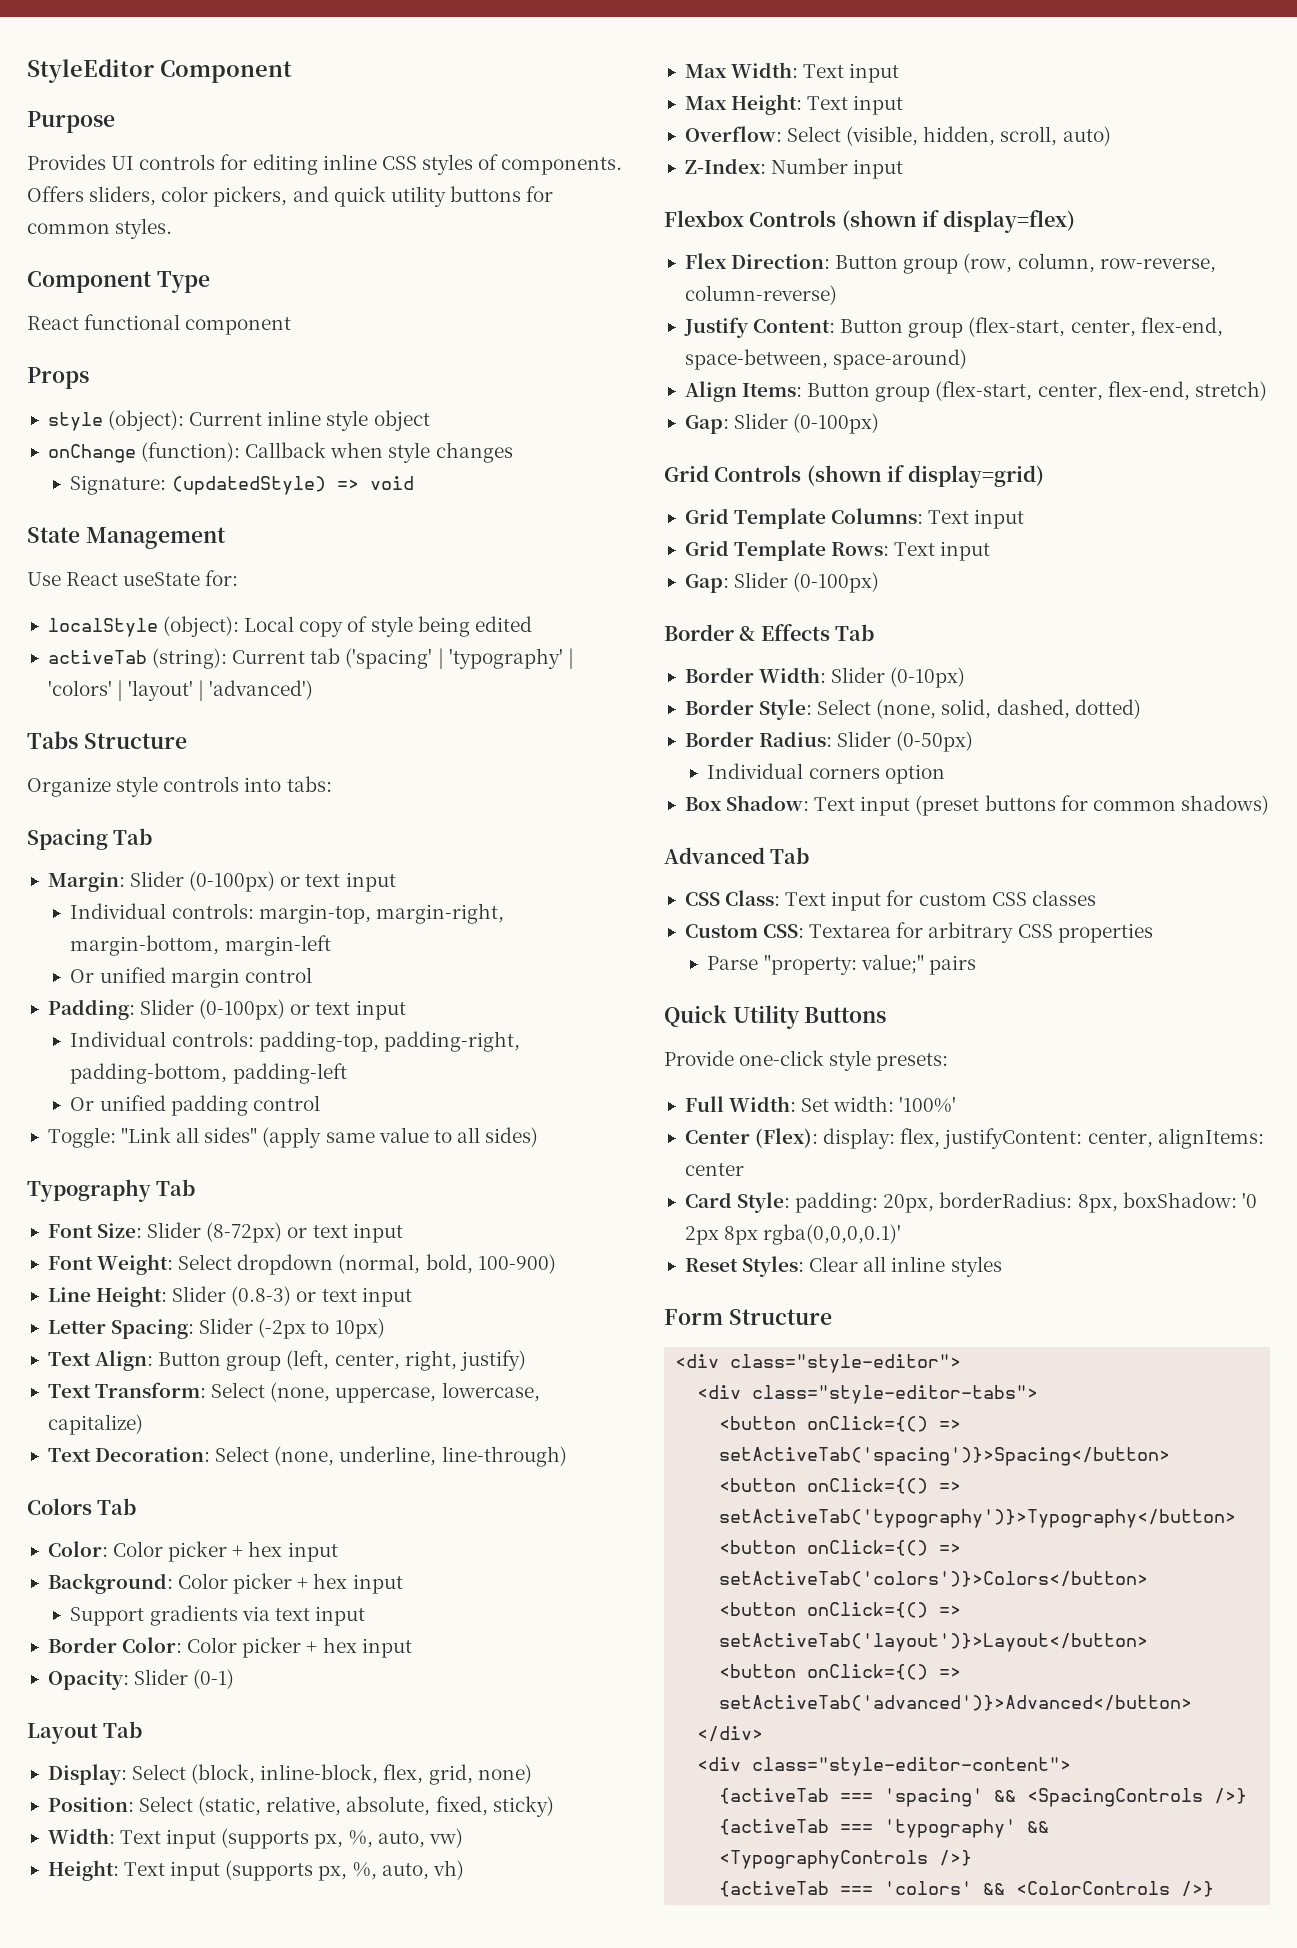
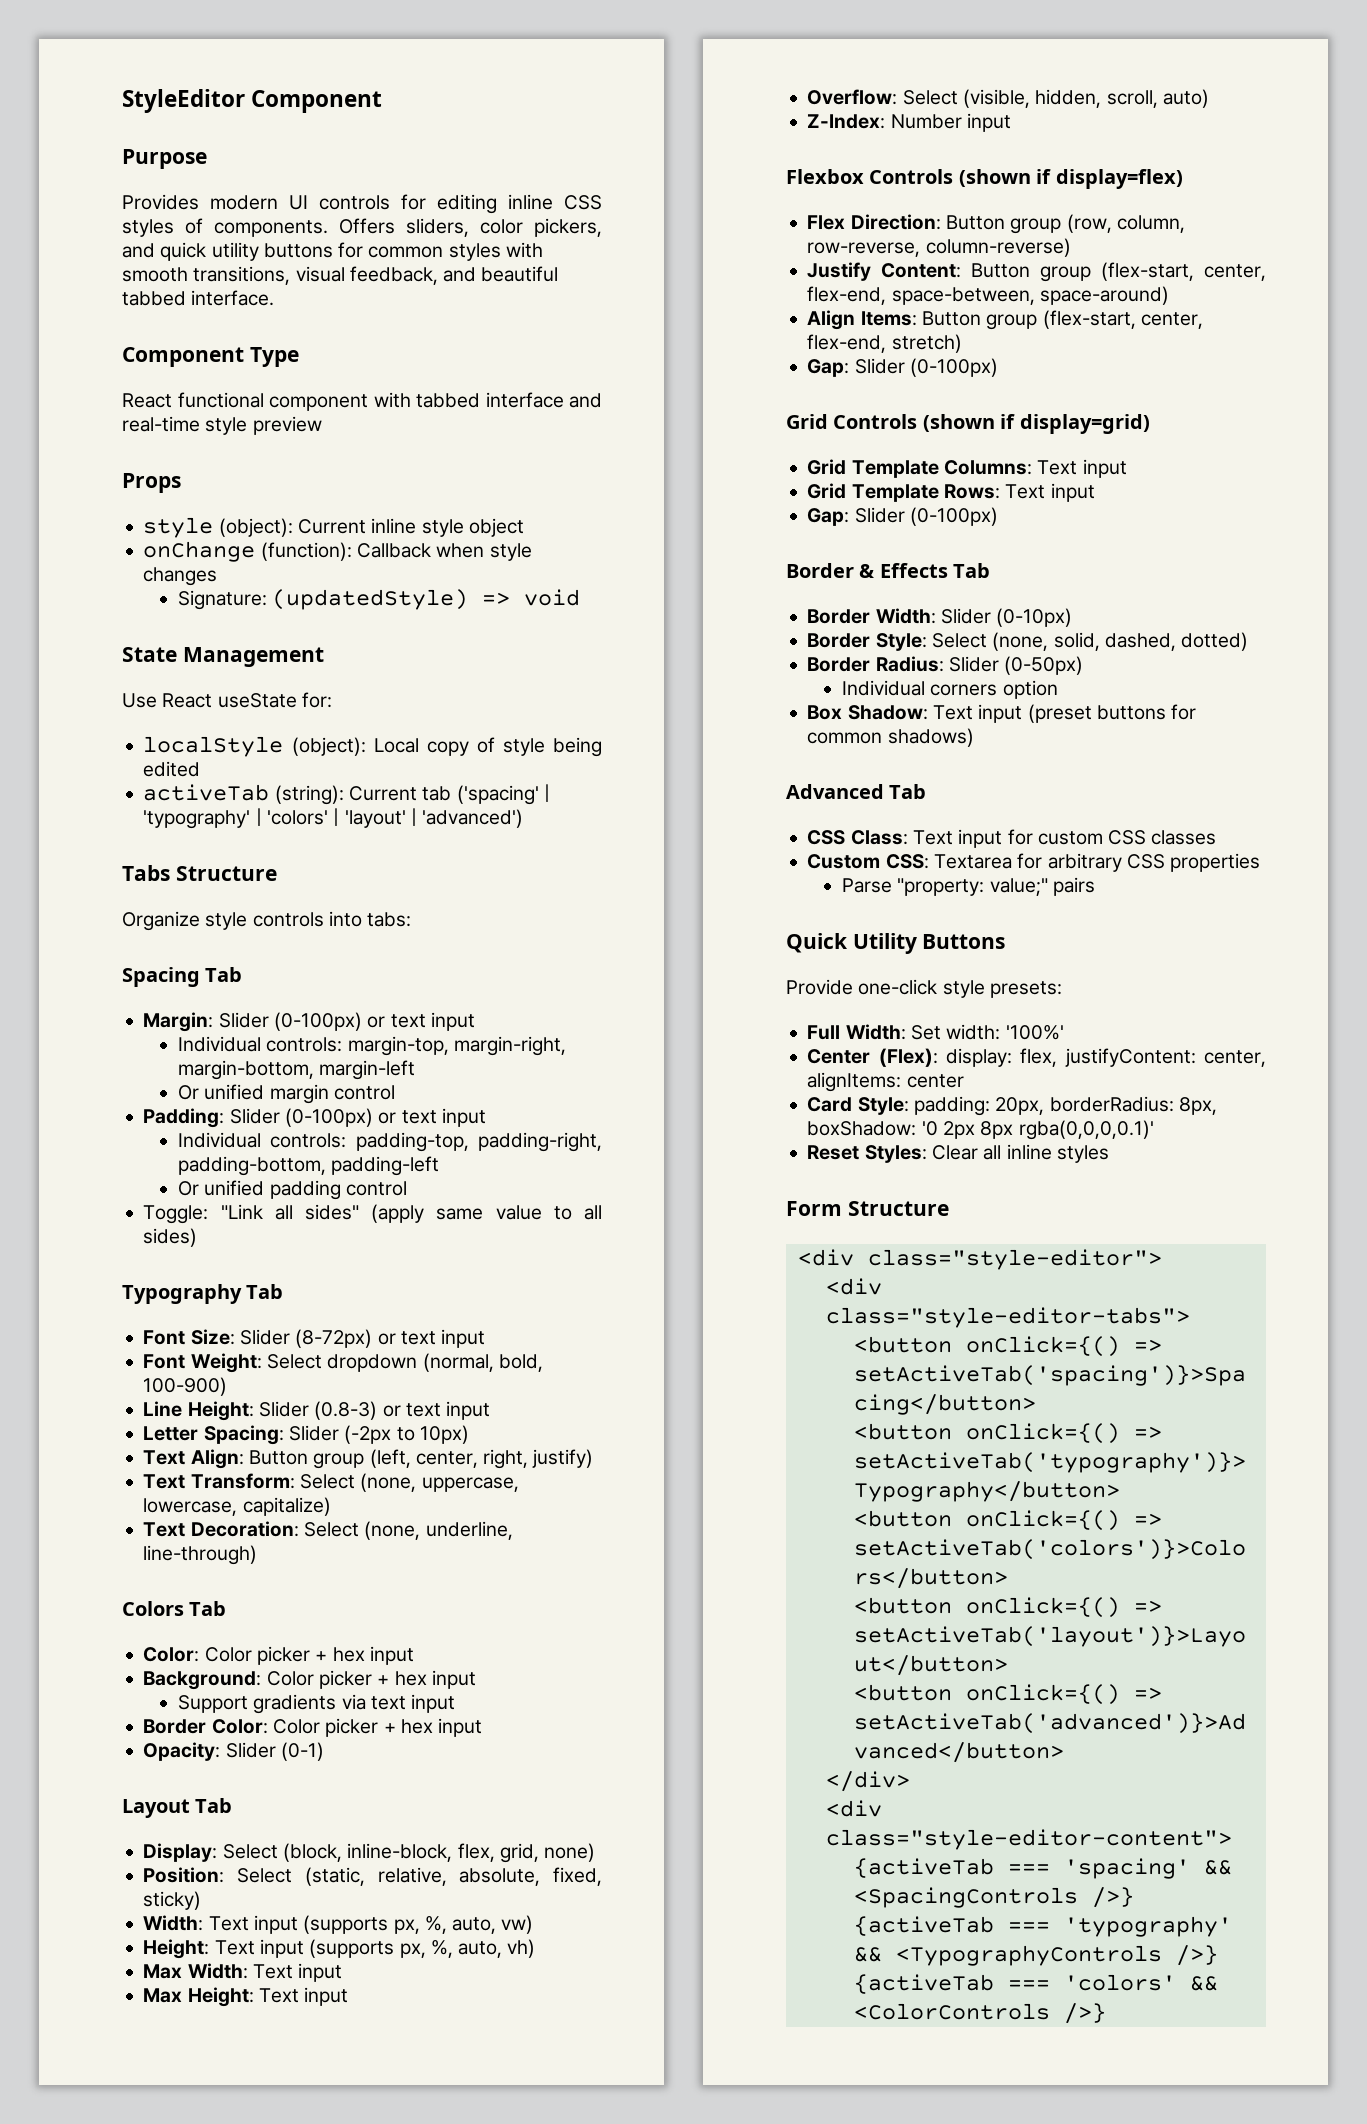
- Provides UI controls for editing inline CSS styles of components.
+ Provides modern UI controls for editing inline CSS styles of components.
- Offers sliders, color pickers, and quick utility buttons for common styles.
+ Offers sliders, color pickers, and quick utility buttons for common styles with smooth transitions, visual feedback, and beautiful tabbed interface.
- React functional component
+ React functional component with tabbed interface and real-time style preview

